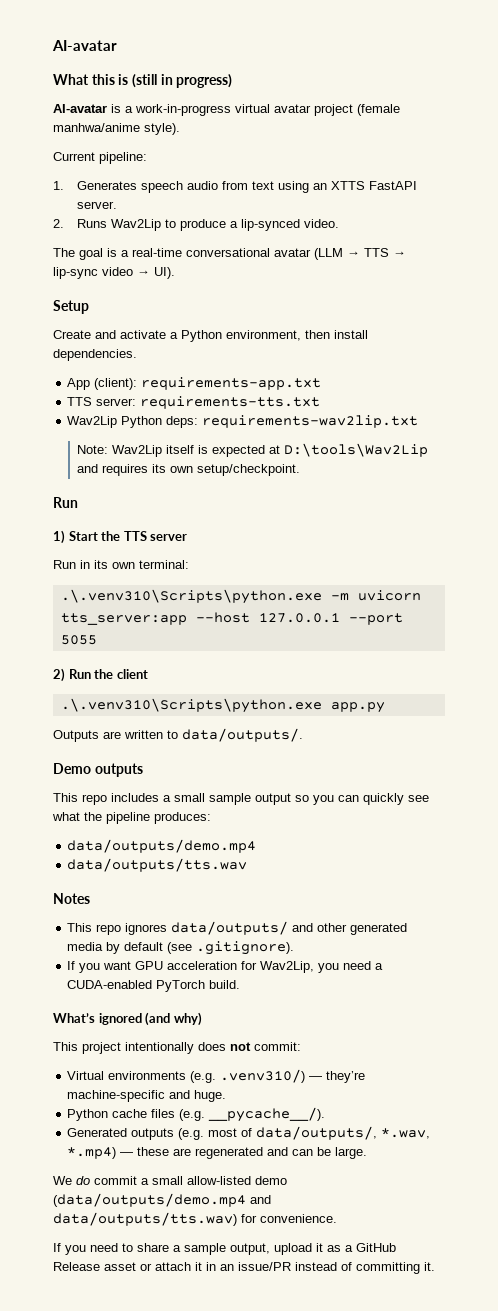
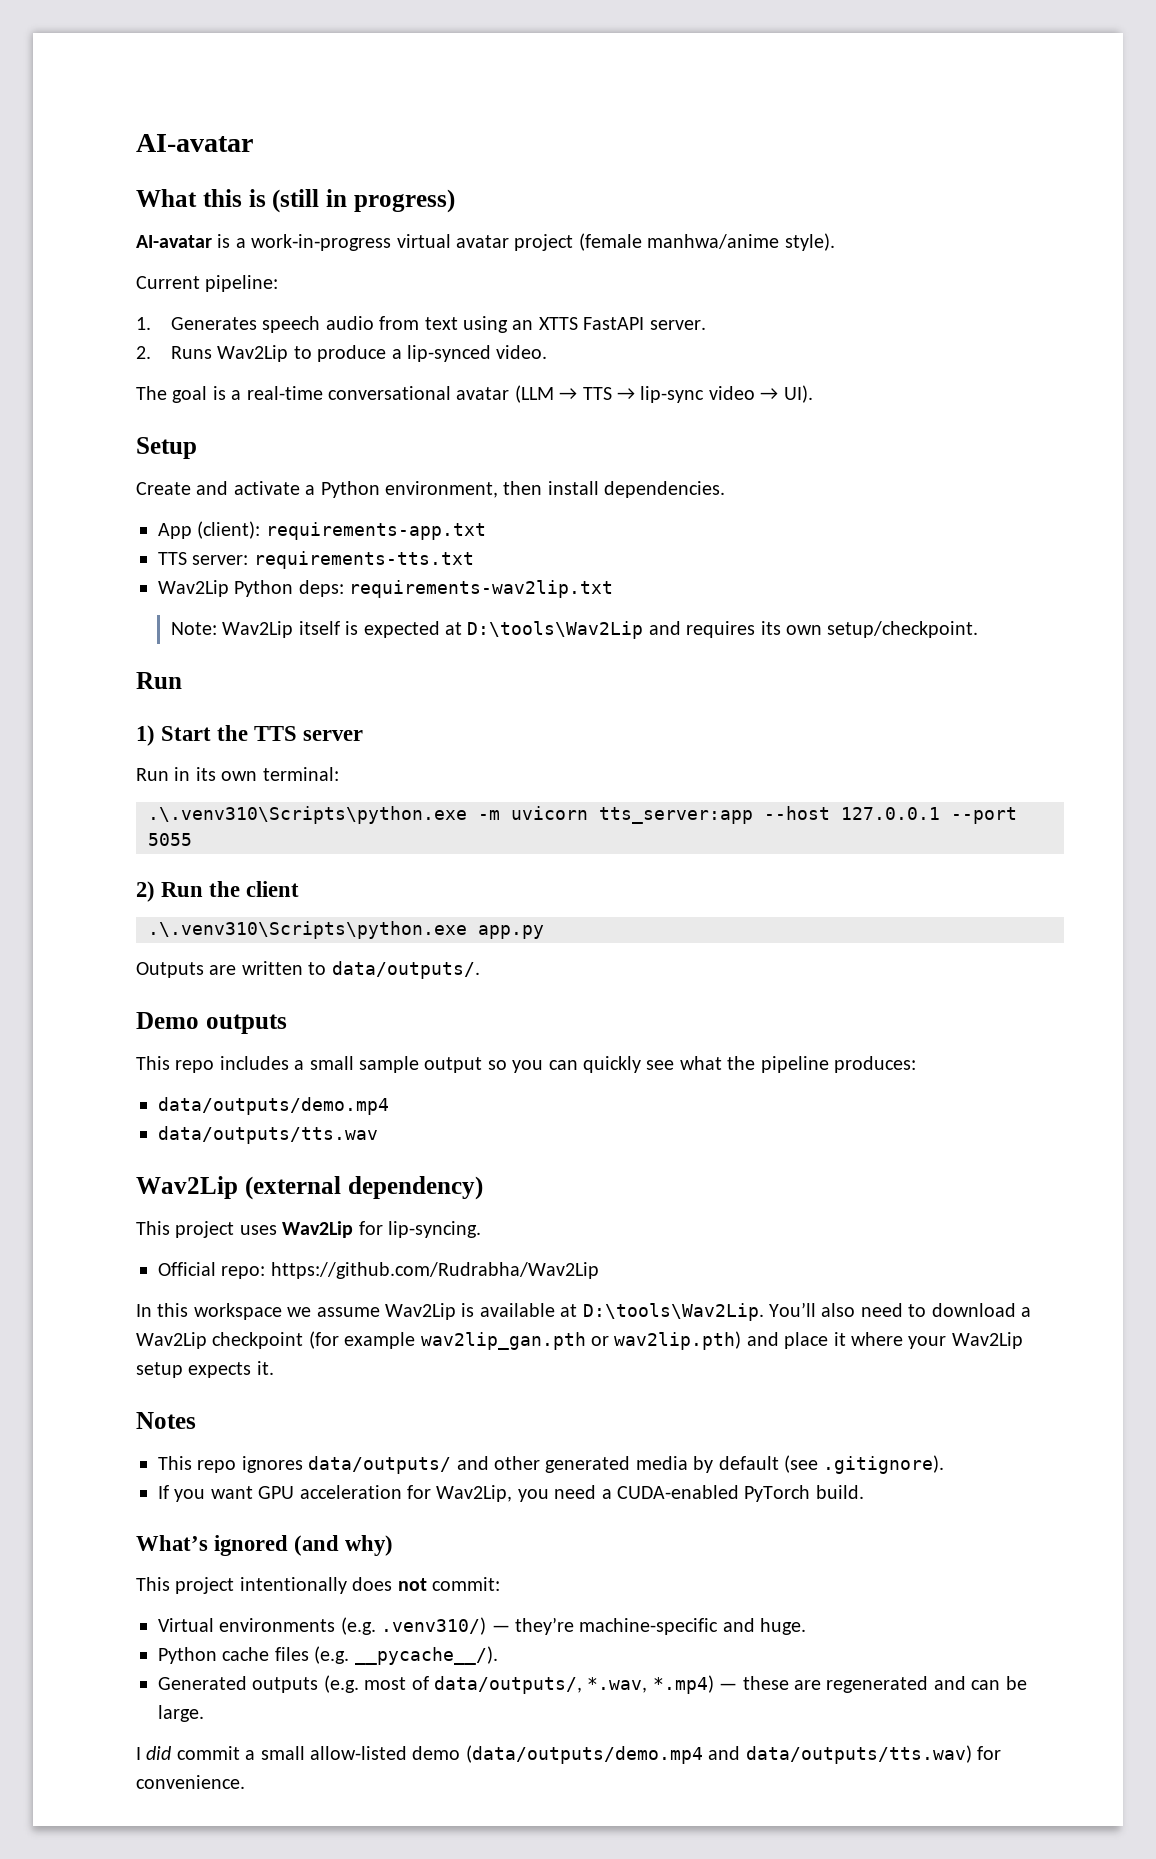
+ Wav2Lip (external dependency)
+ This project uses Wav2Lip for lip-syncing.
+ Official repo: https://github.com/Rudrabha/Wav2Lip
+ In this workspace we assume Wav2Lip is available at D:\tools\Wav2Lip. You’ll also need to download a Wav2Lip checkpoint (for example wav2lip_gan.pth or wav2lip.pth) and place it where your Wav2Lip setup expects it.
- We do commit a small allow-listed demo (data/outputs/demo.mp4 and data/outputs/tts.wav) for convenience.
+ I did commit a small allow-listed demo (data/outputs/demo.mp4 and data/outputs/tts.wav) for convenience.
- If you need to share a sample output, upload it as a GitHub Release asset or attach it in an issue/PR instead of committing it.

